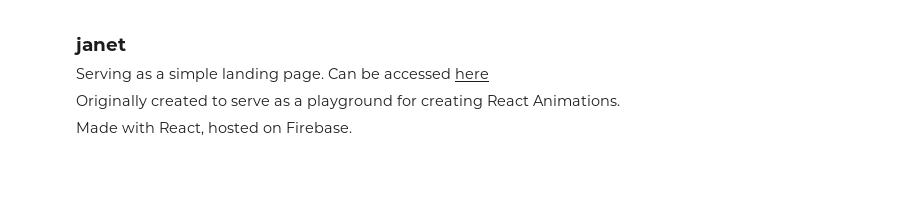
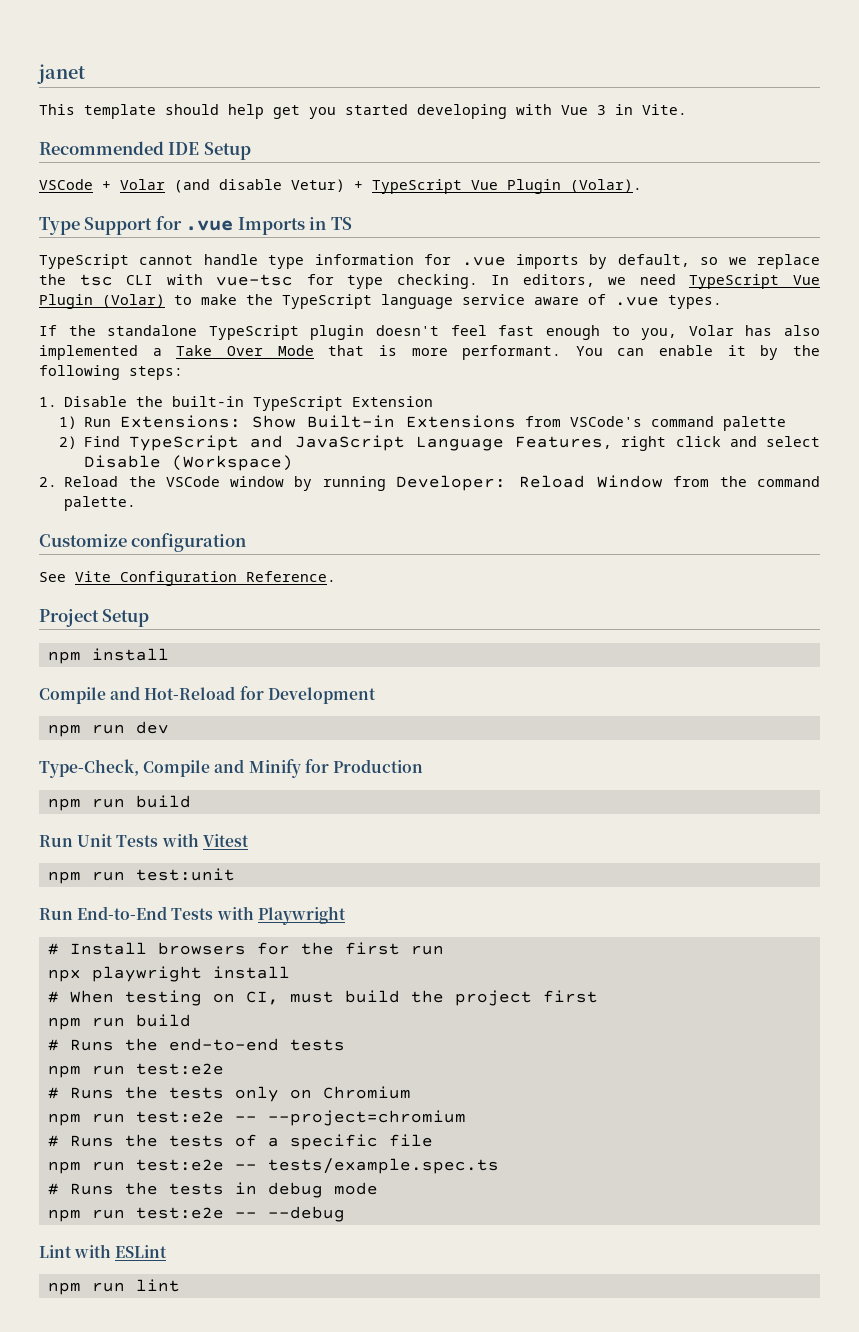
- Serving as a simple landing page. Can be accessed here
- Originally created to serve as a playground for creating React Animations.
- Made with React, hosted on Firebase.
+ This template should help get you started developing with Vue 3 in Vite.
+ Recommended IDE Setup
+ VSCode + Volar (and disable Vetur) + TypeScript Vue Plugin (Volar).
+ Type Support for .vue Imports in TS
+ TypeScript cannot handle type information for .vue imports by default, so we replace the tsc CLI with vue-tsc for type checking. In editors, we need TypeScript Vue Plugin (Volar) to make the TypeScript language service aware of .vue types.
+ If the standalone TypeScript plugin doesn't feel fast enough to you, Volar has also implemented a Take Over Mode that is more performant. You can enable it by the following steps:
+ 1. Disable the built-in TypeScript Extension
+ 1) Run Extensions: Show Built-in Extensions from VSCode's command palette
+ 2) Find TypeScript and JavaScript Language Features, right click and select Disable (Workspace)
+ 2. Reload the VSCode window by running Developer: Reload Window from the command palette.
+ Customize configuration
+ See Vite Configuration Reference.
+ Project Setup
+ npm install
+ Compile and Hot-Reload for Development
+ npm run dev
+ Type-Check, Compile and Minify for Production
+ npm run build
+ Run Unit Tests with Vitest
+ npm run test:unit
+ Run End-to-End Tests with Playwright
+ # Install browsers for the first run
+ npx playwright install
+ # When testing on CI, must build the project first
+ npm run build
+ # Runs the end-to-end tests
+ npm run test:e2e
+ # Runs the tests only on Chromium
+ npm run test:e2e -- --project=chromium
+ # Runs the tests of a specific file
+ npm run test:e2e -- tests/example.spec.ts
+ # Runs the tests in debug mode
+ npm run test:e2e -- --debug
+ Lint with ESLint
+ npm run lint

